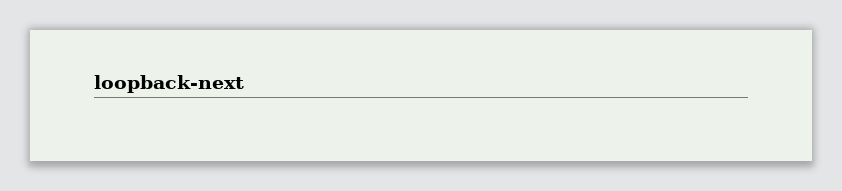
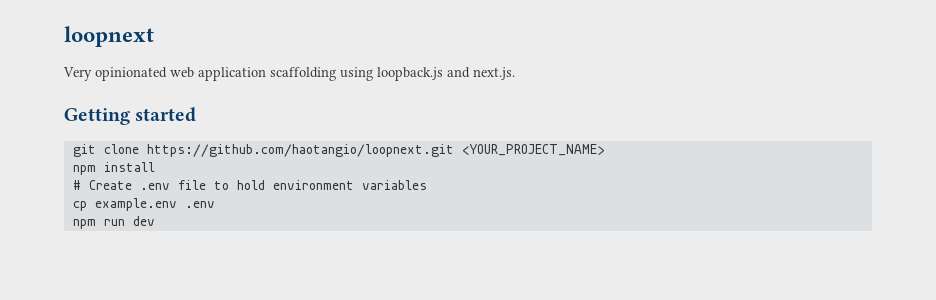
- loopback-next
+ loopnext
+ Very opinionated web application scaffolding using loopback.js and next.js.
+ Getting started
+ git clone https://github.com/haotangio/loopnext.git <YOUR_PROJECT_NAME>
+ npm install
+ # Create .env file to hold environment variables
+ cp example.env .env
+ npm run dev

